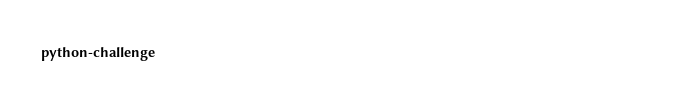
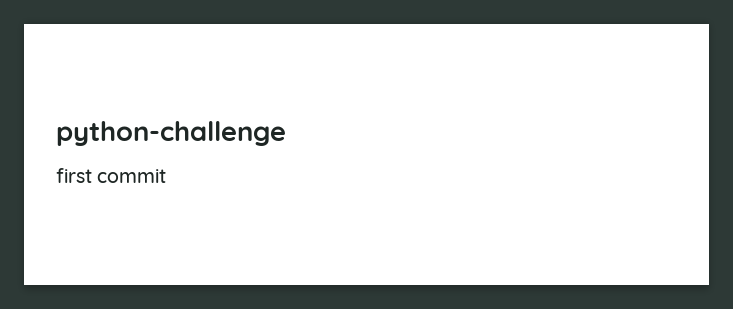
+ first commit

